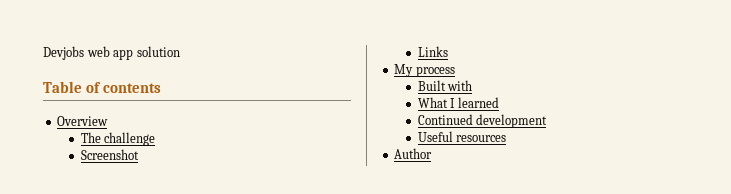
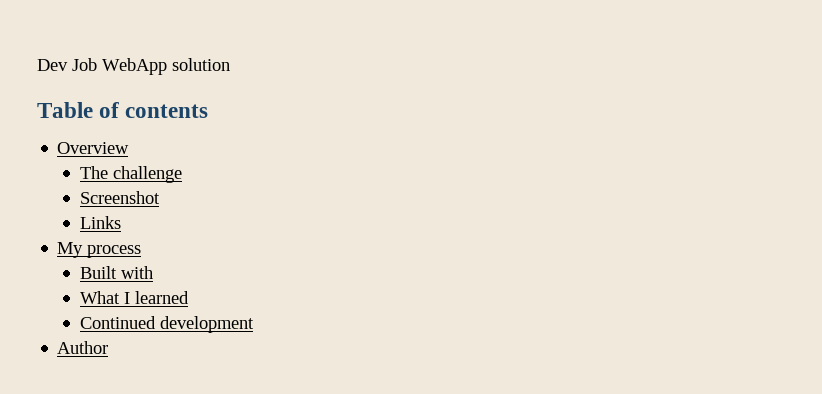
- Devjobs web app solution
+ Dev Job WebApp solution
- Useful resources

